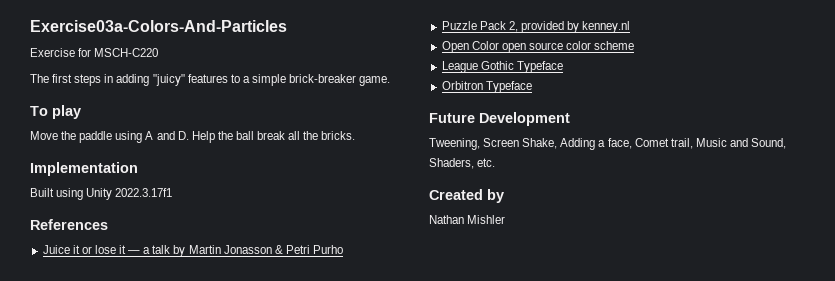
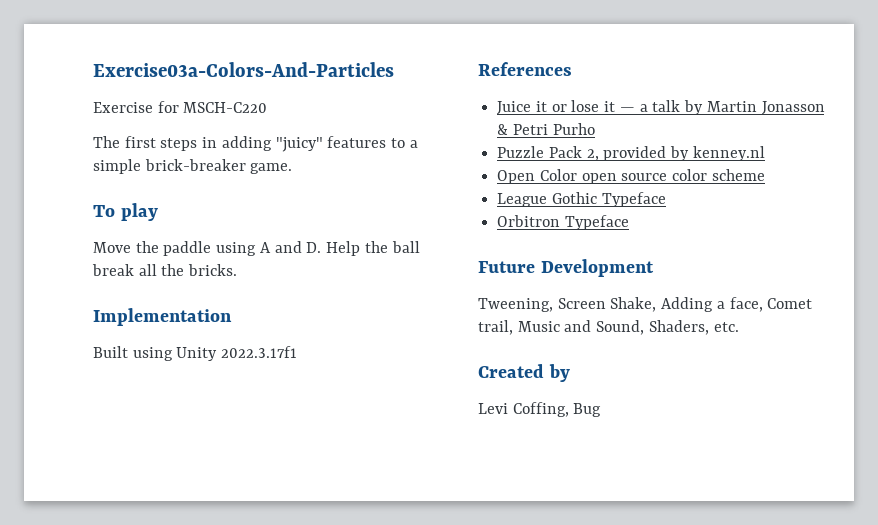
- Nathan Mishler
+ Levi Coffing, Bug

